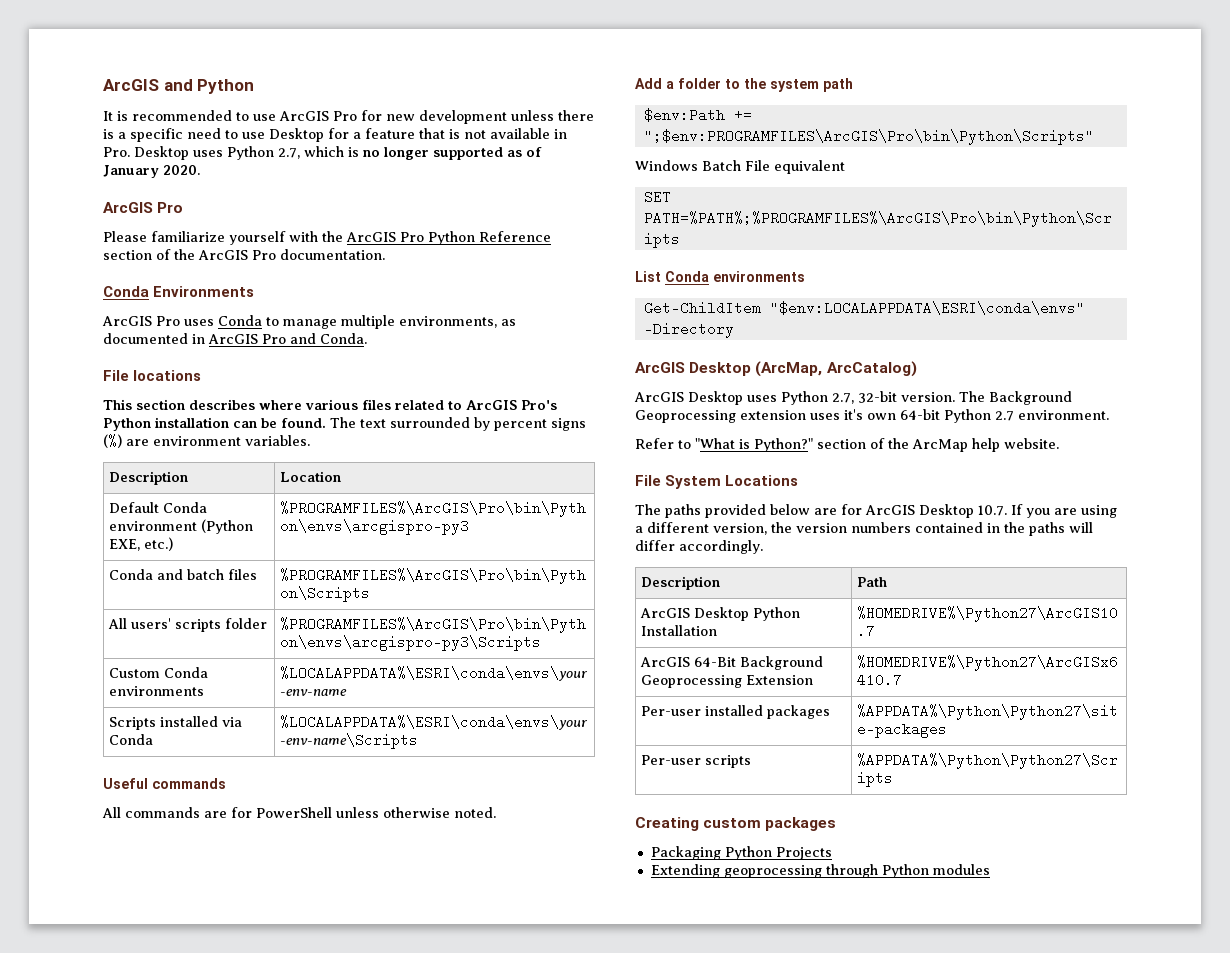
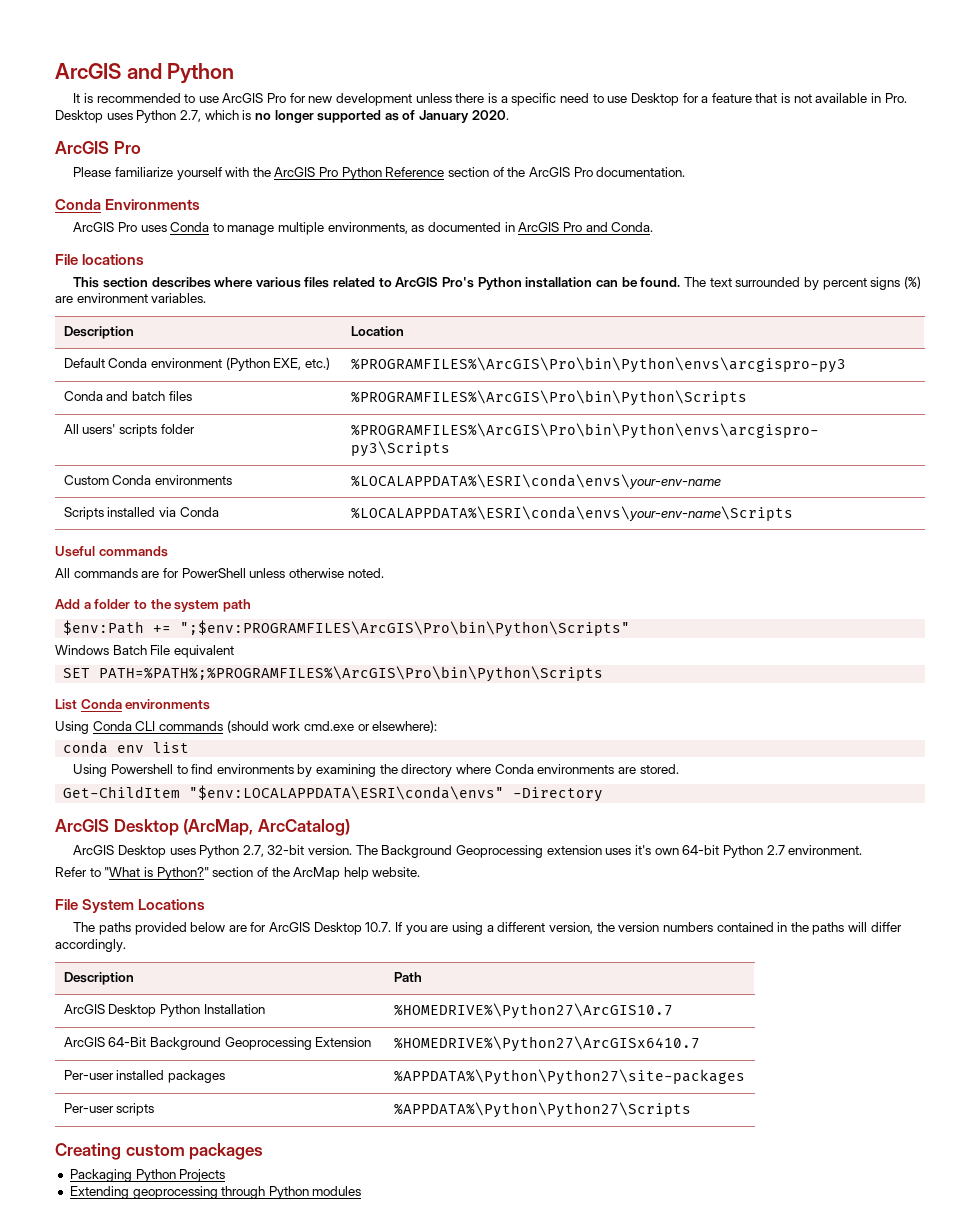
+ Using Conda CLI commands (should work cmd.exe or elsewhere):
+ conda env list
+ Using Powershell to find environments by examining the directory where Conda environments are stored.

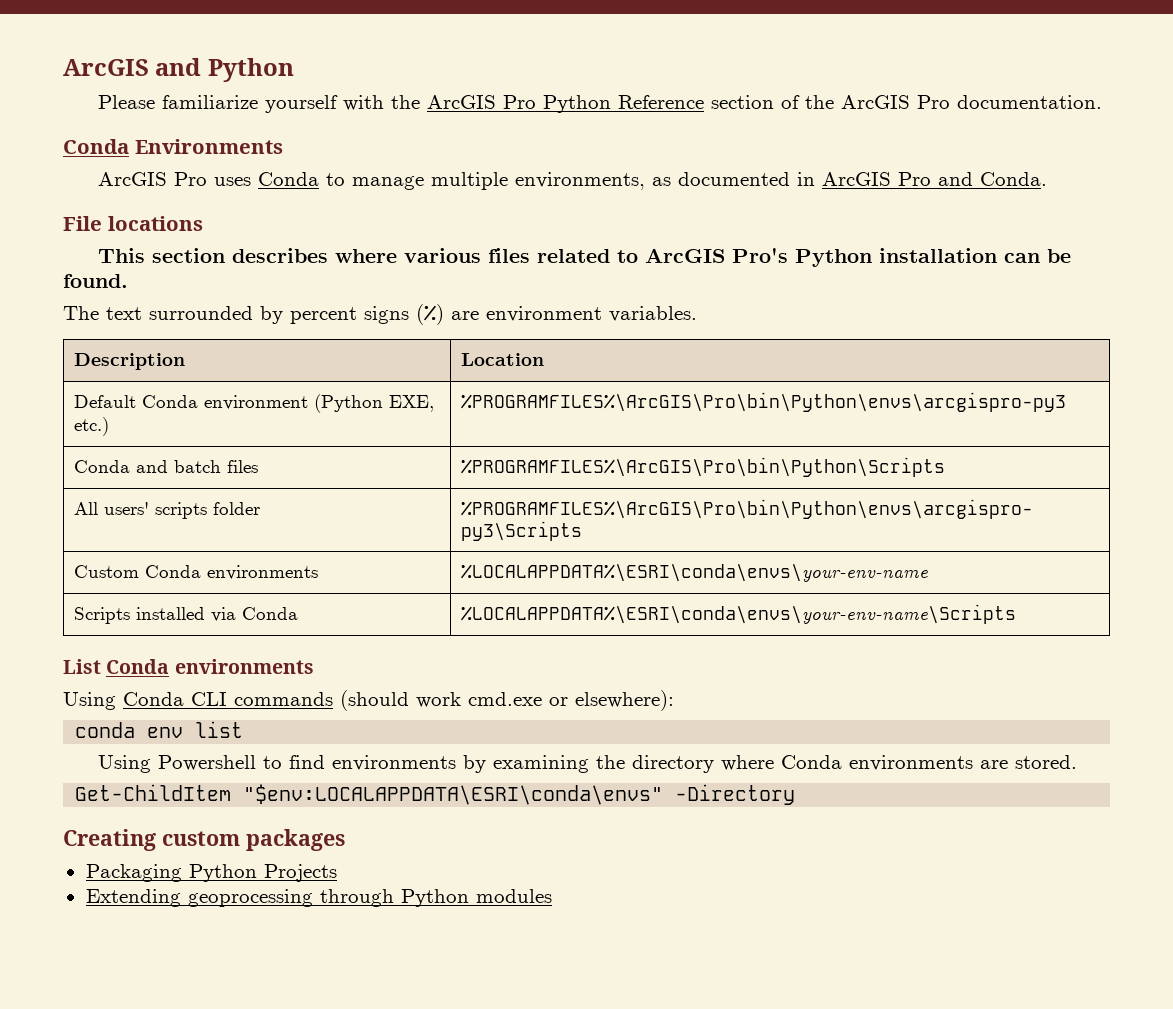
- It is recommended to use ArcGIS Pro for new development unless there is a specific need to use Desktop for a feature that is not available in Pro. Desktop uses Python 2.7, which is no longer supported as of January 2020.
- ArcGIS Pro
- This section describes where various files related to ArcGIS Pro's Python installation can be found. The text surrounded by percent signs (%) are environment variables.
+ This section describes where various files related to ArcGIS Pro's Python installation can be found.
+ The text surrounded by percent signs (%) are environment variables.
- Useful commands
- All commands are for PowerShell unless otherwise noted.
- Add a folder to the system path
- $env:Path += ";$env:PROGRAMFILES\ArcGIS\Pro\bin\Python\Scripts"
- Windows Batch File equivalent
- SET PATH=%PATH%;%PROGRAMFILES%\ArcGIS\Pro\bin\Python\Scripts
- ArcGIS Desktop (ArcMap, ArcCatalog)
- ArcGIS Desktop uses Python 2.7, 32-bit version. The Background Geoprocessing extension uses it's own 64-bit Python 2.7 environment.
- Refer to "What is Python?" section of the ArcMap help website.
- File System Locations
- The paths provided below are for ArcGIS Desktop 10.7. If you are using a different version, the version numbers contained in the paths will differ accordingly.
- Description | Path
- ArcGIS Desktop Python Installation | %HOMEDRIVE%\Python27\ArcGIS10.7
- ArcGIS 64-Bit Background Geoprocessing Extension | %HOMEDRIVE%\Python27\ArcGISx6410.7
- Per-user installed packages | %APPDATA%\Python\Python27\site-packages
- Per-user scripts | %APPDATA%\Python\Python27\Scripts

